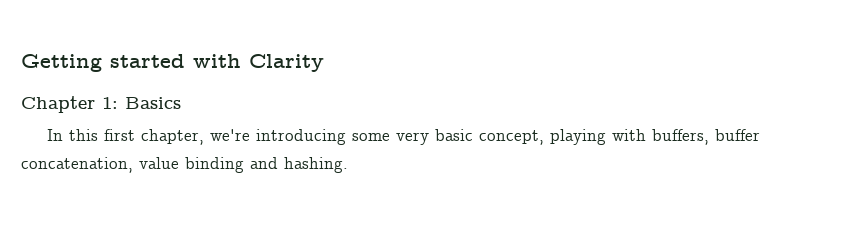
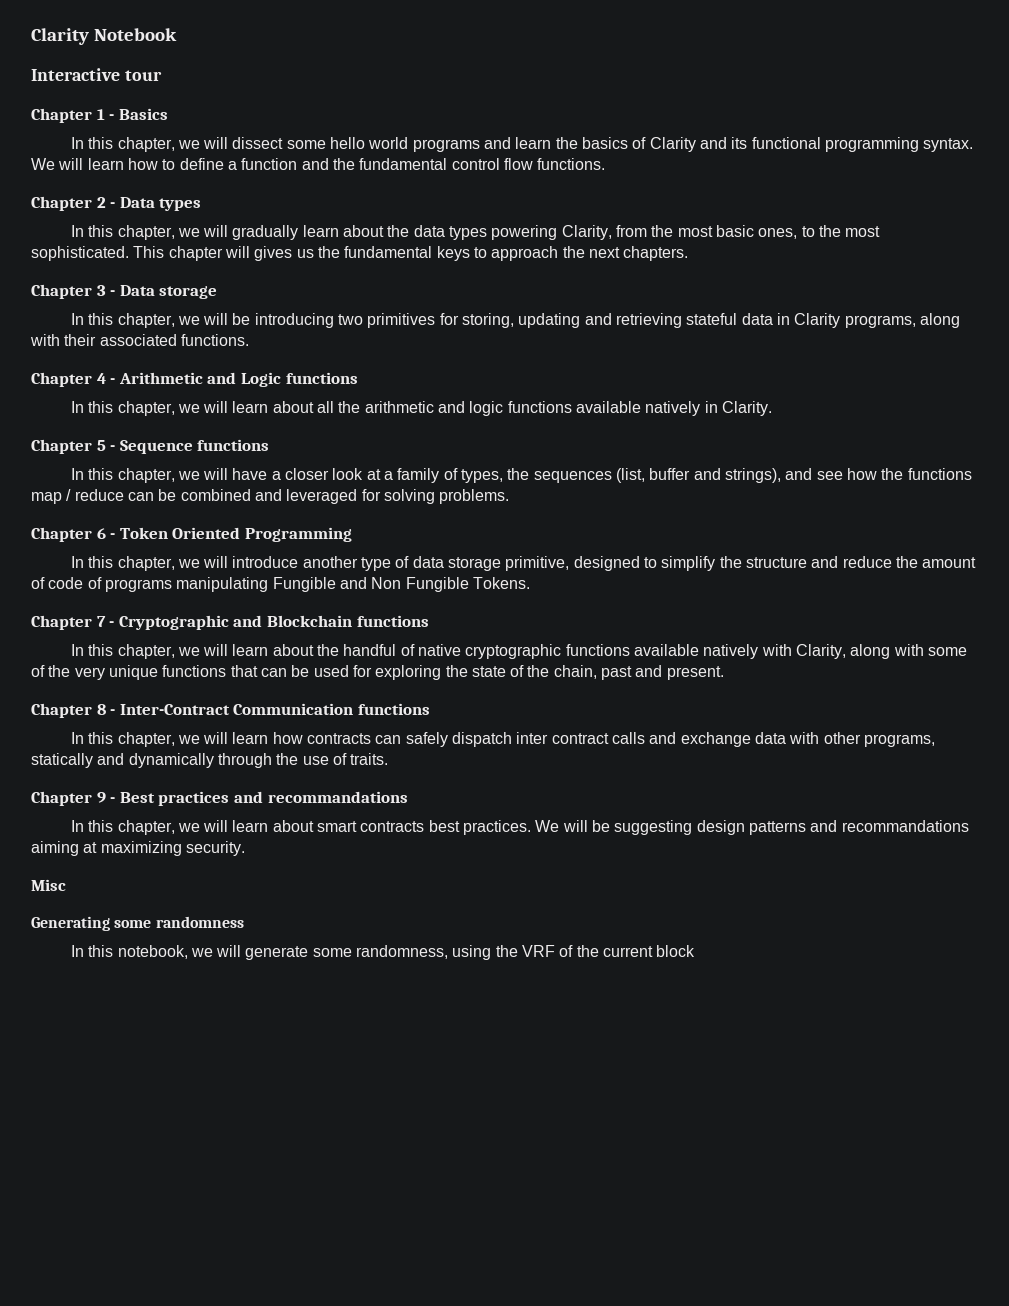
- Getting started with Clarity
- Chapter 1: Basics
+ Clarity Notebook
+ Interactive tour
+ Chapter 1 - Basics
- In this first chapter, we're introducing some very basic concept, playing with buffers, buffer concatenation, value binding and hashing.
+ In this chapter, we will dissect some hello world programs and learn the basics of Clarity and its functional programming syntax. We will learn how to define a function and the fundamental control flow functions.
+ Chapter 2 - Data types
+ In this chapter, we will gradually learn about the data types powering Clarity, from the most basic ones, to the most sophisticated. This chapter will gives us the fundamental keys to approach the next chapters.
+ Chapter 3 - Data storage
+ In this chapter, we will be introducing two primitives for storing, updating and retrieving stateful data in Clarity programs, along with their associated functions.
+ Chapter 4 - Arithmetic and Logic functions
+ In this chapter, we will learn about all the arithmetic and logic functions available natively in Clarity.
+ Chapter 5 - Sequence functions
+ In this chapter, we will have a closer look at a family of types, the sequences (list, buffer and strings), and see how the functions map / reduce can be combined and leveraged for solving problems.
+ Chapter 6 - Token Oriented Programming
+ In this chapter, we will introduce another type of data storage primitive, designed to simplify the structure and reduce the amount of code of programs manipulating Fungible and Non Fungible Tokens.
+ Chapter 7 - Cryptographic and Blockchain functions
+ In this chapter, we will learn about the handful of native cryptographic functions available natively with Clarity, along with some of the very unique functions that can be used for exploring the state of the chain, past and present.
+ Chapter 8 - Inter-Contract Communication functions
+ In this chapter, we will learn how contracts can safely dispatch inter contract calls and exchange data with other programs, statically and dynamically through the use of traits.
+ Chapter 9 - Best practices and recommandations
+ In this chapter, we will learn about smart contracts best practices. We will be suggesting design patterns and recommandations aiming at maximizing security.
+ Misc
+ Generating some randomness
+ In this notebook, we will generate some randomness, using the VRF of the current block

